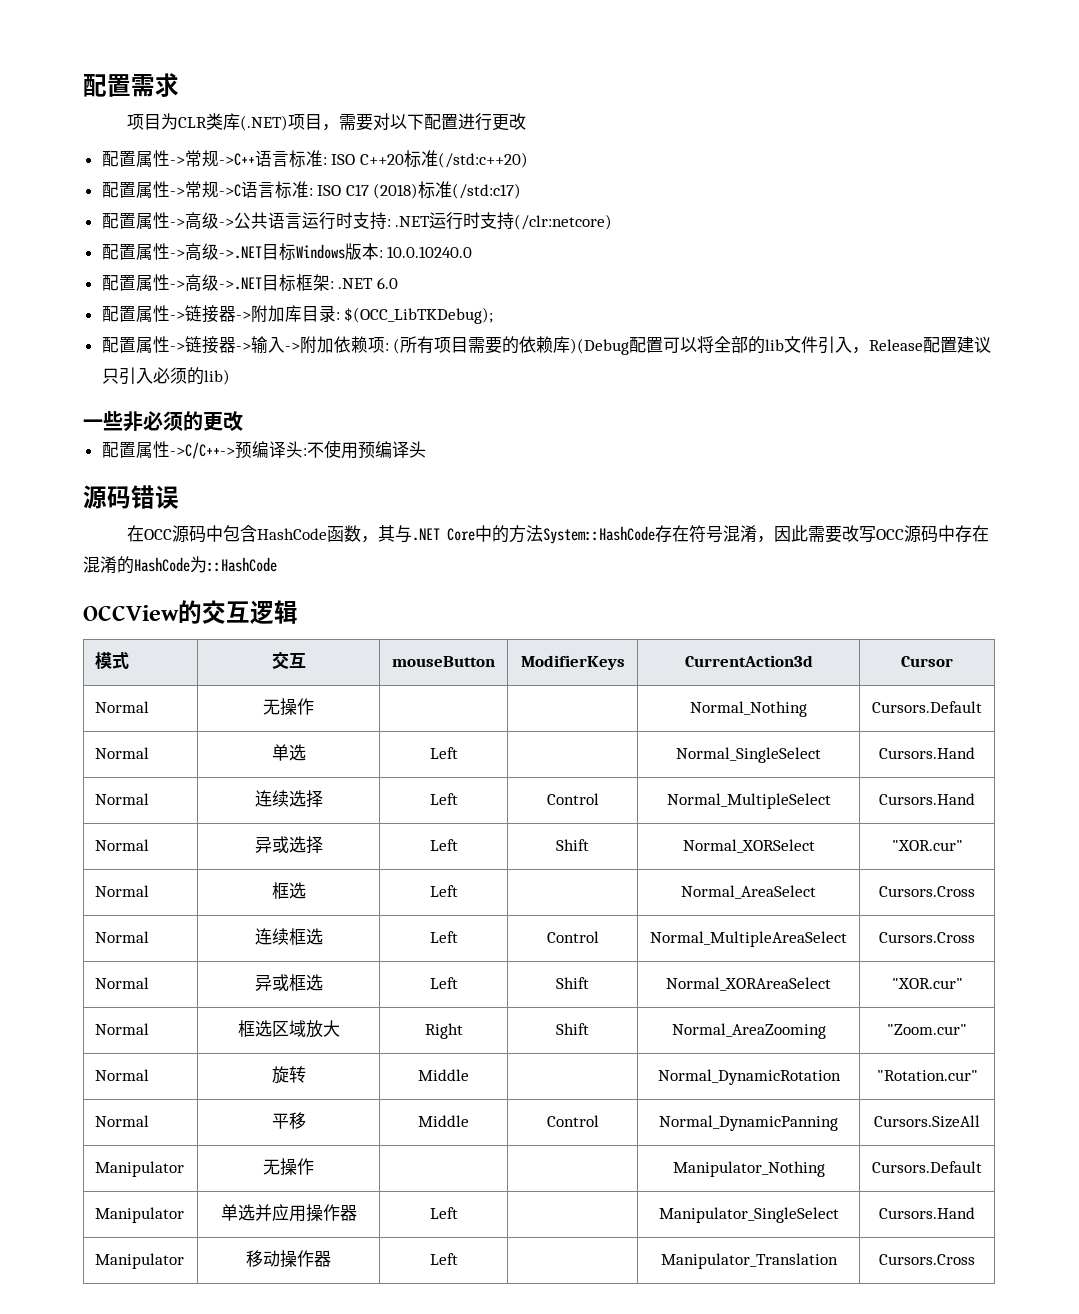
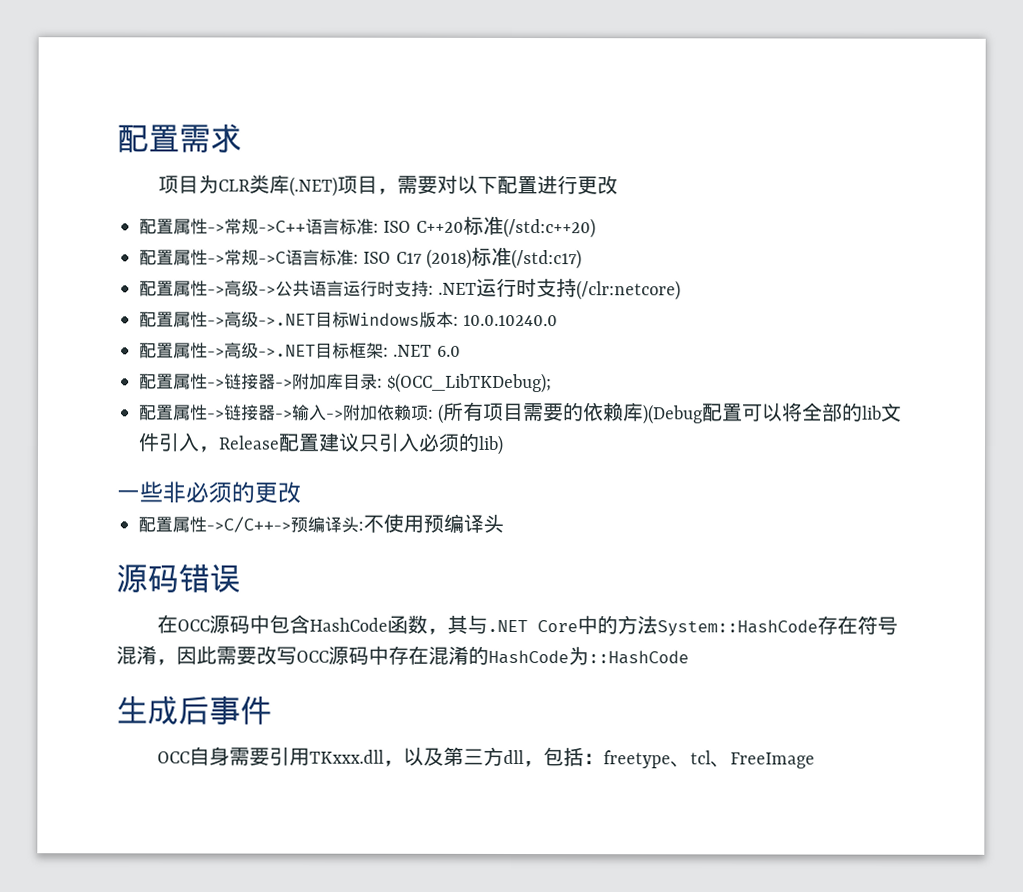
- OCCView的交互逻辑
- 模式 | 交互 | mouseButton | ModifierKeys | CurrentAction3d | Cursor
- Normal | 无操作 | | | Normal_Nothing | Cursors.Default
- Normal | 单选 | Left | | Normal_SingleSelect | Cursors.Hand
- Normal | 连续选择 | Left | Control | Normal_MultipleSelect | Cursors.Hand
- Normal | 异或选择 | Left | Shift | Normal_XORSelect | "XOR.cur"
- Normal | 框选 | Left | | Normal_AreaSelect | Cursors.Cross
- Normal | 连续框选 | Left | Control | Normal_MultipleAreaSelect | Cursors.Cross
- Normal | 异或框选 | Left | Shift | Normal_XORAreaSelect | "XOR.cur"
- Normal | 框选区域放大 | Right | Shift | Normal_AreaZooming | "Zoom.cur"
- Normal | 旋转 | Middle | | Normal_DynamicRotation | "Rotation.cur"
- Normal | 平移 | Middle | Control | Normal_DynamicPanning | Cursors.SizeAll
- Manipulator | 无操作 | | | Manipulator_Nothing | Cursors.Default
- Manipulator | 单选并应用操作器 | Left | | Manipulator_SingleSelect | Cursors.Hand
- Manipulator | 移动操作器 | Left | | Manipulator_Translation | Cursors.Cross
+ 生成后事件
+ OCC自身需要引用TKxxx.dll，以及第三方dll，包括：freetype、tcl、FreeImage

